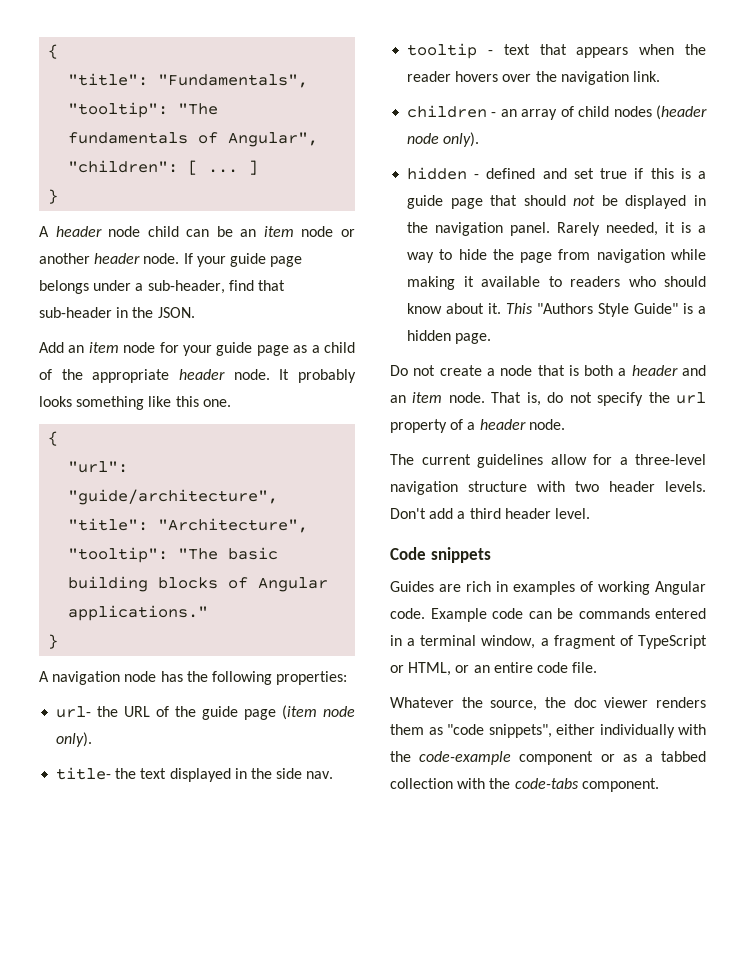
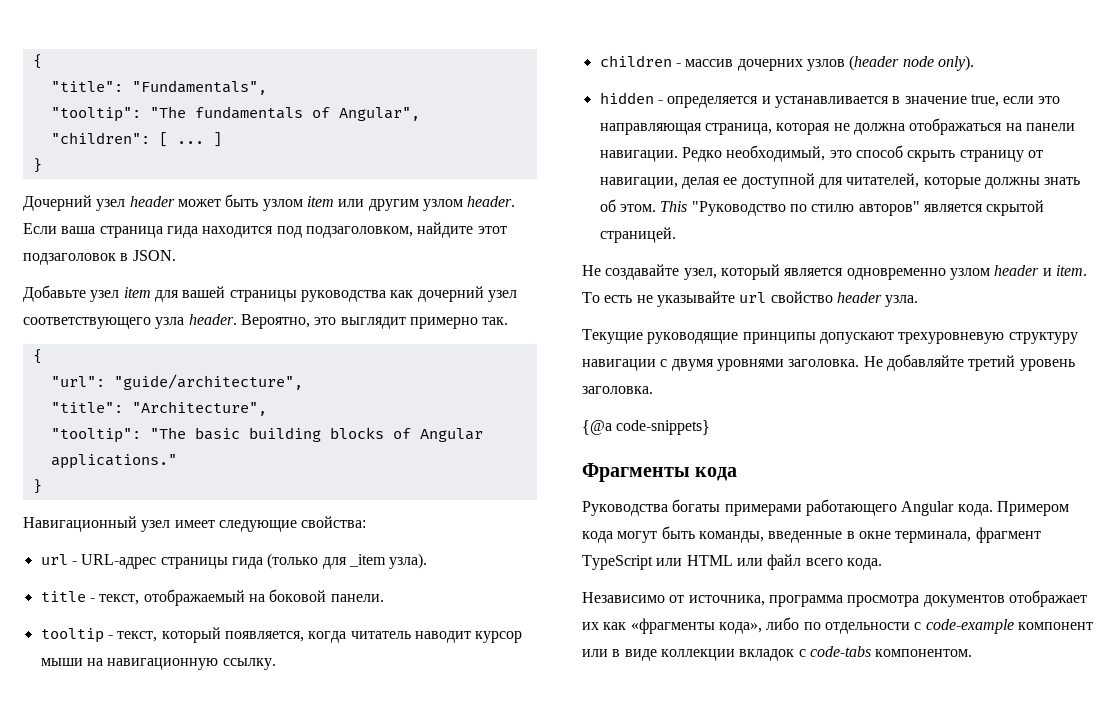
- A header node child can be an item node or another header node. If your guide page belongs under a sub-header, find that sub-header in the JSON.
- Add an item node for your guide page as a child of the appropriate header node. It probably looks something like this one.
+ Дочерний узел header может быть узлом item или другим узлом header. Если ваша страница гида находится под подзаголовком, найдите этот подзаголовок в JSON.
+ Добавьте узел item для вашей страницы руководства как дочерний узел соответствующего узла header. Вероятно, это выглядит примерно так.
- A navigation node has the following properties:
- url- the URL of the guide page (item node only).
- title- the text displayed in the side nav.
- tooltip - text that appears when the reader hovers over the navigation link.
- children - an array of child nodes (header node only).
+ Навигационный узел имеет следующие свойства:
+ url - URL-адрес страницы гида (только для _item узла).
+ title - текст, отображаемый на боковой панели.
+ tooltip - текст, который появляется, когда читатель наводит курсор мыши на навигационную ссылку.
+ children - массив дочерних узлов (header node only).
- hidden - defined and set true if this is a guide page that should not be displayed in the navigation panel. Rarely needed, it is a way to hide the page from navigation while making it available to readers who should know about it. This "Authors Style Guide" is a hidden page.
- Do not create a node that is both a header and an item node. That is, do not specify the url property of a header node.
- The current guidelines allow for a three-level navigation structure with two header levels. Don't add a third header level.
- Code snippets
- Guides are rich in examples of working Angular code. Example code can be commands entered in a terminal window, a fragment of TypeScript or HTML, or an entire code file.
- Whatever the source, the doc viewer renders them as "code snippets", either individually with the code-example component or as a tabbed collection with the code-tabs component.
+ hidden - определяется и устанавливается в значение true, если это направляющая страница, которая не должна отображаться на панели навигации. Редко необходимый, это способ скрыть страницу от навигации, делая ее доступной для читателей, которые должны знать об этом. This "Руководство по стилю авторов" является скрытой страницей.
+ Не создавайте узел, который является одновременно узлом header и item. То есть не указывайте url свойство header узла.
+ Текущие руководящие принципы допускают трехуровневую структуру навигации с двумя уровнями заголовка. Не добавляйте третий уровень заголовка.
+ {@a code-snippets}
+ Фрагменты кода
+ Руководства богаты примерами работающего Angular кода. Примером кода могут быть команды, введенные в окне терминала, фрагмент TypeScript или HTML или файл всего кода.
+ Независимо от источника, программа просмотра документов отображает их как «фрагменты кода», либо по отдельности с code-example компонент или в виде коллекции вкладок с code-tabs компонентом.

